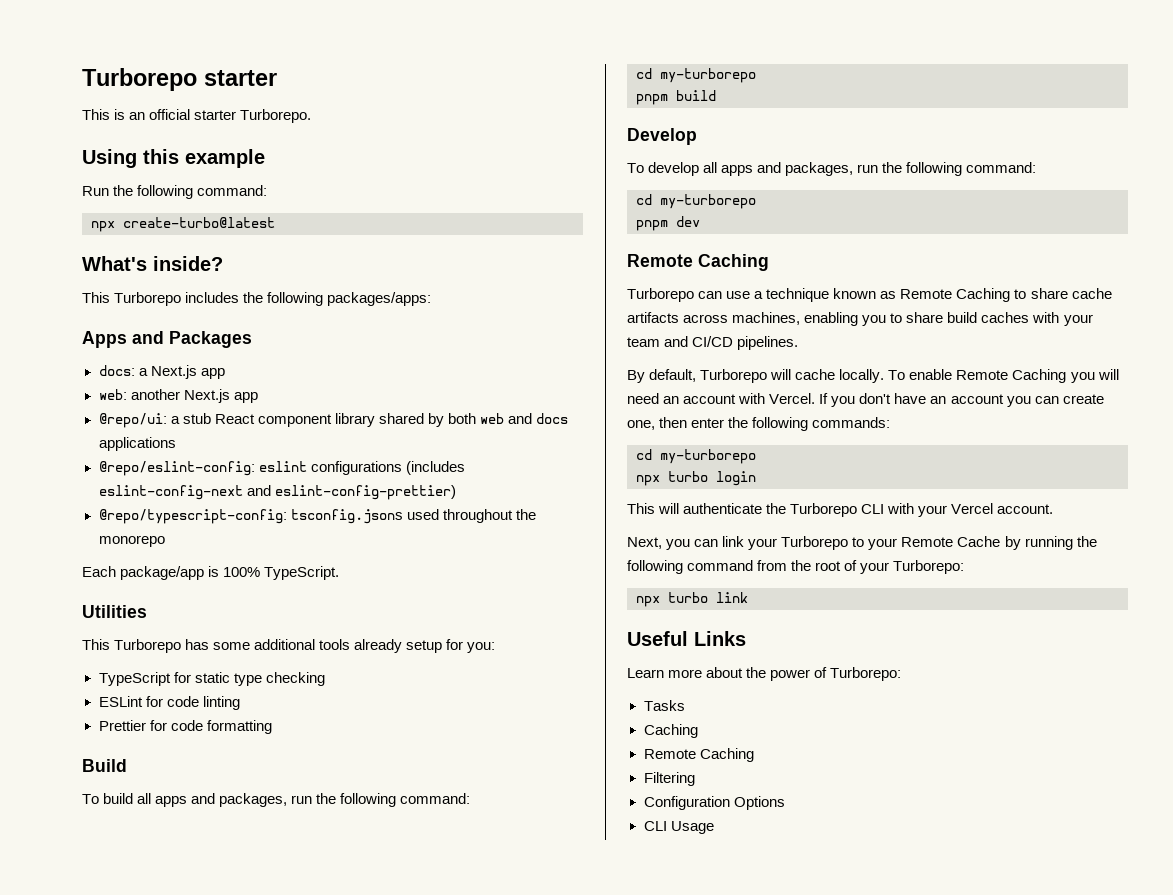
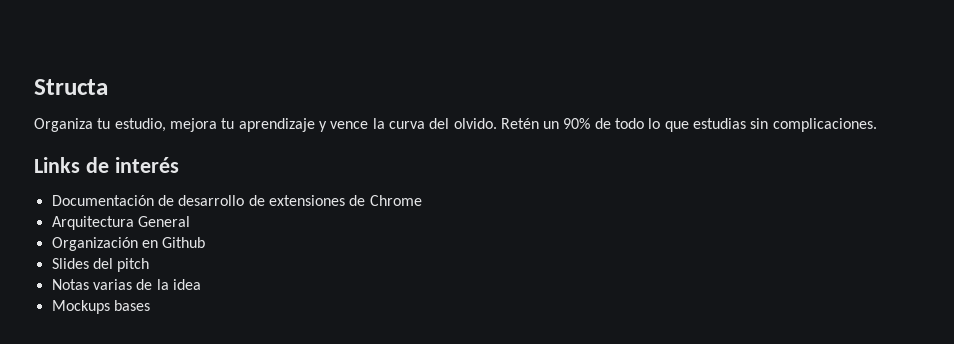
- Turborepo starter
- This is an official starter Turborepo.
- Using this example
- Run the following command:
- npx create-turbo@latest
- What's inside?
- This Turborepo includes the following packages/apps:
- Apps and Packages
- docs: a Next.js app
- web: another Next.js app
- @repo/ui: a stub React component library shared by both web and docs applications
- @repo/eslint-config: eslint configurations (includes eslint-config-next and eslint-config-prettier)
- @repo/typescript-config: tsconfig.jsons used throughout the monorepo
- Each package/app is 100% TypeScript.
- Utilities
- This Turborepo has some additional tools already setup for you:
- TypeScript for static type checking
- ESLint for code linting
- Prettier for code formatting
- Build
- To build all apps and packages, run the following command:
- cd my-turborepo
- pnpm build
- Develop
- To develop all apps and packages, run the following command:
- cd my-turborepo
- pnpm dev
- Remote Caching
- Turborepo can use a technique known as Remote Caching to share cache artifacts across machines, enabling you to share build caches with your team and CI/CD pipelines.
- By default, Turborepo will cache locally. To enable Remote Caching you will need an account with Vercel. If you don't have an account you can create one, then enter the following commands:
- cd my-turborepo
- npx turbo login
- This will authenticate the Turborepo CLI with your Vercel account.
- Next, you can link your Turborepo to your Remote Cache by running the following command from the root of your Turborepo:
- npx turbo link
- Useful Links
- Learn more about the power of Turborepo:
- Tasks
- Caching
- Remote Caching
- Filtering
- Configuration Options
- CLI Usage
+ Structa
+ Organiza tu estudio, mejora tu aprendizaje y vence la curva del olvido. Retén un 90% de todo lo que estudias sin complicaciones.
+ Links de interés
+ Documentación de desarrollo de extensiones de Chrome
+ Arquitectura General
+ Organización en Github
+ Slides del pitch
+ Notas varias de la idea
+ Mockups bases

